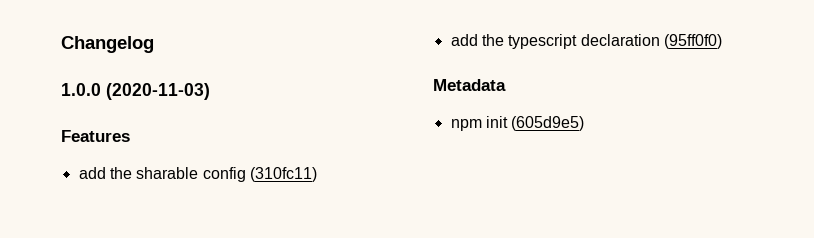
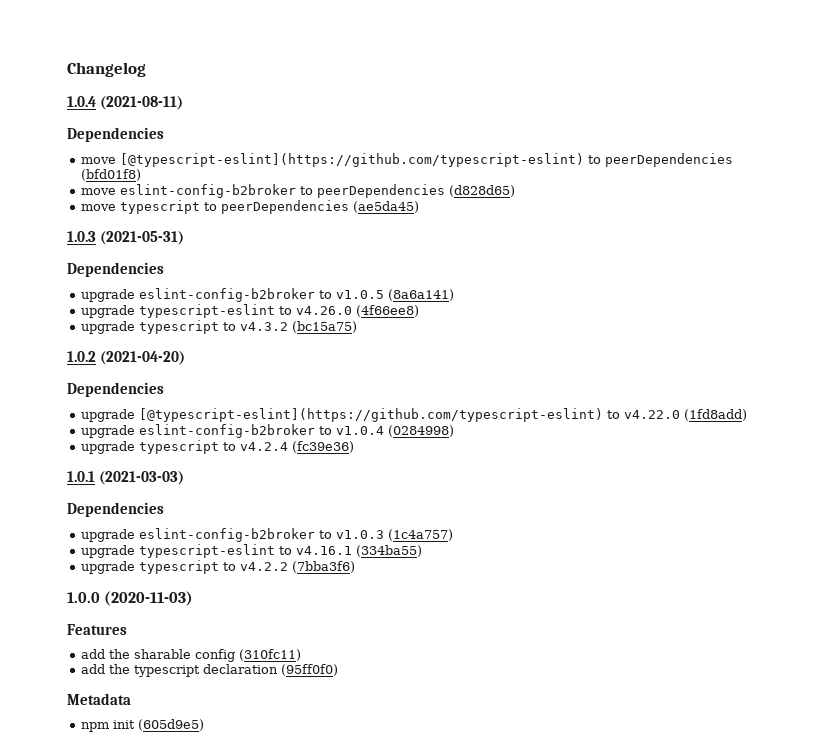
+ 1.0.4 (2021-08-11)
+ Dependencies
+ move [@typescript-eslint](https://github.com/typescript-eslint) to peerDependencies (bfd01f8)
+ move eslint-config-b2broker to peerDependencies (d828d65)
+ move typescript to peerDependencies (ae5da45)
+ 1.0.3 (2021-05-31)
+ Dependencies
+ upgrade eslint-config-b2broker to v1.0.5 (8a6a141)
+ upgrade typescript-eslint to v4.26.0 (4f66ee8)
+ upgrade typescript to v4.3.2 (bc15a75)
+ 1.0.2 (2021-04-20)
+ Dependencies
+ upgrade [@typescript-eslint](https://github.com/typescript-eslint) to v4.22.0 (1fd8add)
+ upgrade eslint-config-b2broker to v1.0.4 (0284998)
+ upgrade typescript to v4.2.4 (fc39e36)
+ 1.0.1 (2021-03-03)
+ Dependencies
+ upgrade eslint-config-b2broker to v1.0.3 (1c4a757)
+ upgrade typescript-eslint to v4.16.1 (334ba55)
+ upgrade typescript to v4.2.2 (7bba3f6)

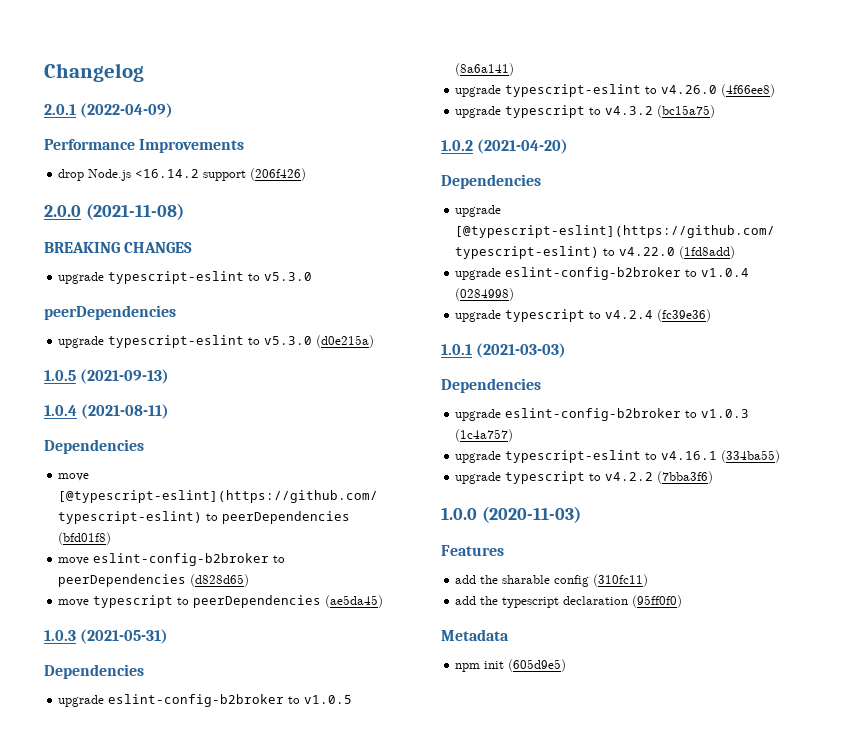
+ 2.0.1 (2022-04-09)
+ Performance Improvements
+ drop Node.js <16.14.2 support (206f426)
+ 2.0.0 (2021-11-08)
+ BREAKING CHANGES
+ upgrade typescript-eslint to v5.3.0
+ peerDependencies
+ upgrade typescript-eslint to v5.3.0 (d0e215a)
+ 1.0.5 (2021-09-13)

